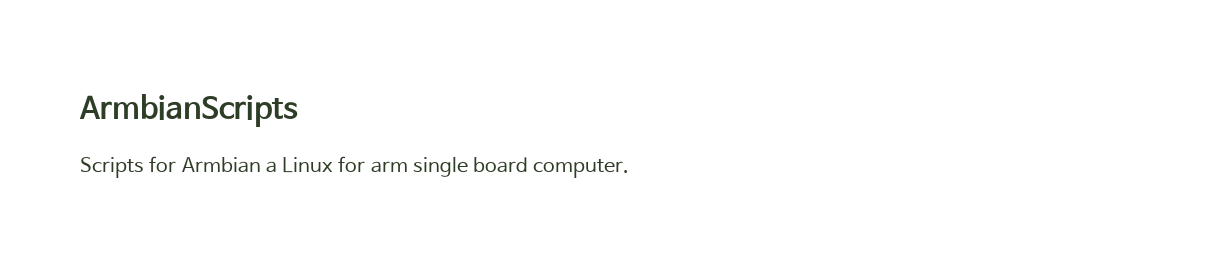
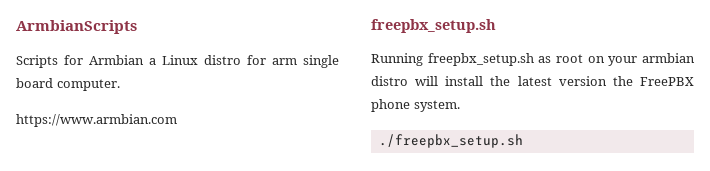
- Scripts for Armbian a Linux for arm single board computer.
+ Scripts for Armbian a Linux distro for arm single board computer.
+ https://www.armbian.com
+ freepbx_setup.sh
+ Running freepbx_setup.sh as root on your armbian distro will install the latest version the FreePBX phone system.
+ ./freepbx_setup.sh

